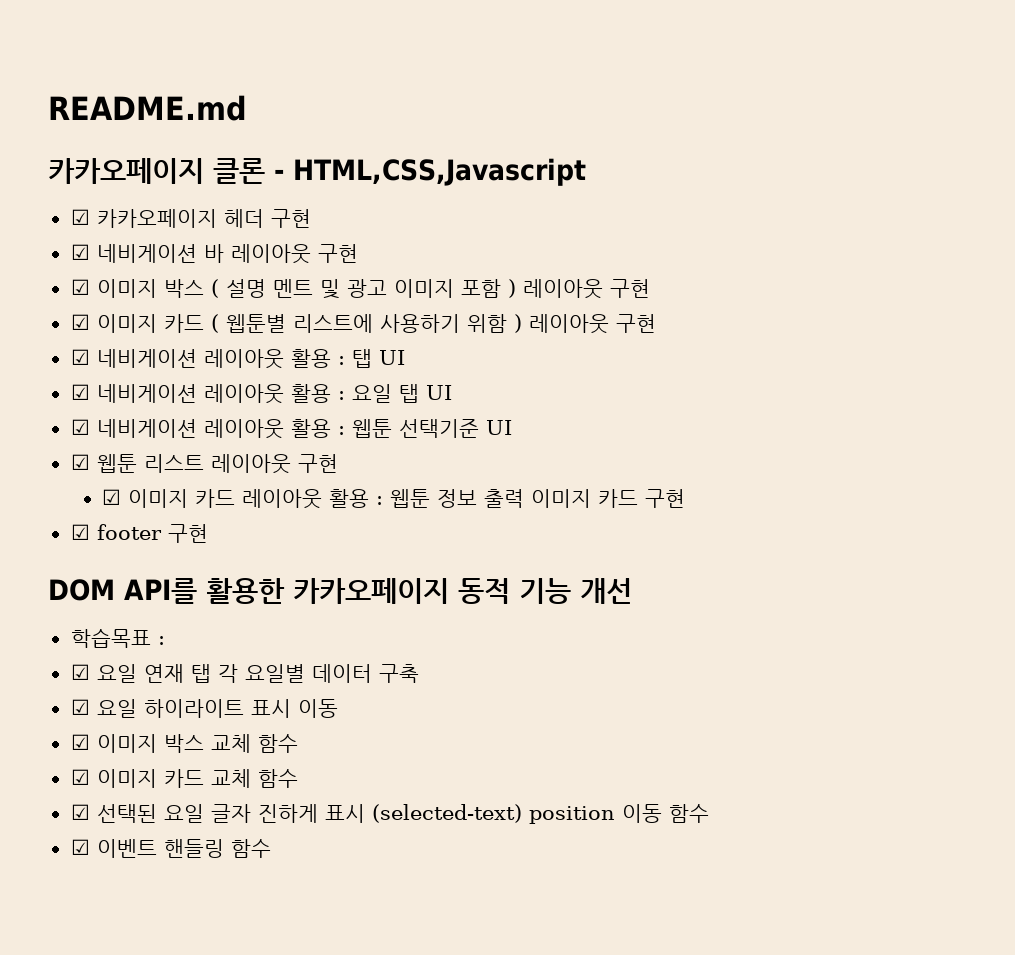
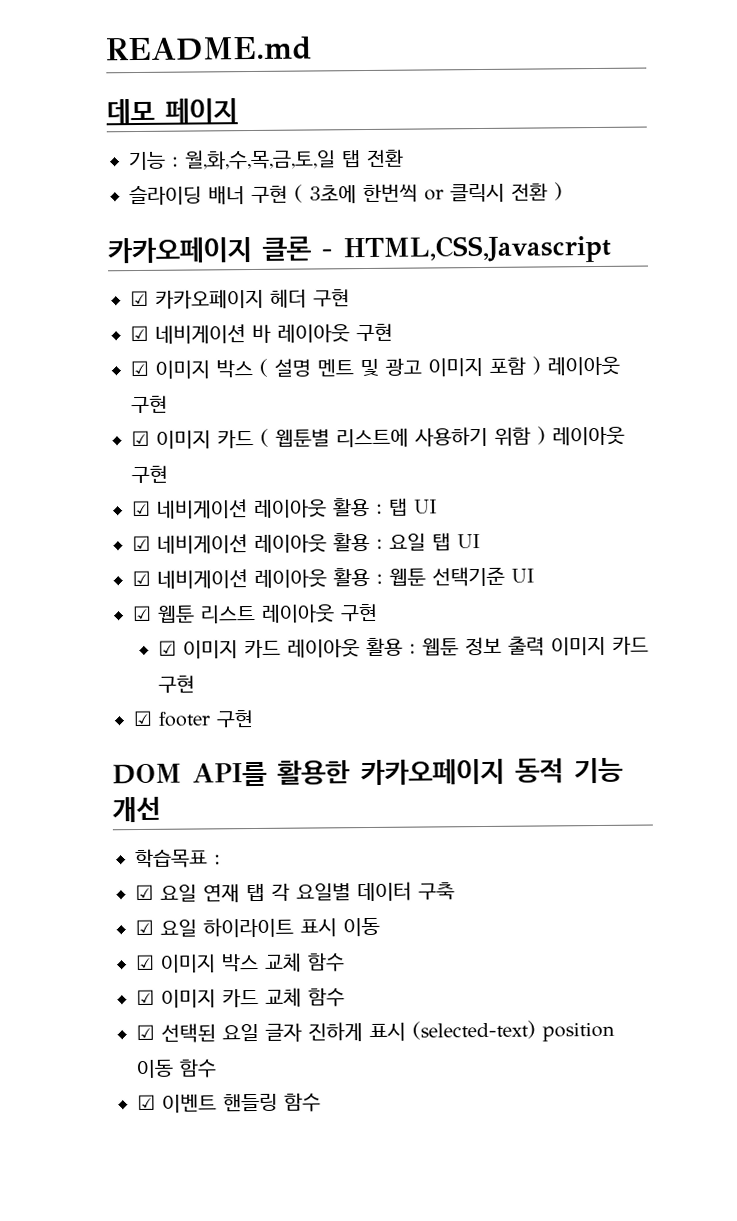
+ 데모 페이지
+ 기능 : 월,화,수,목,금,토,일 탭 전환
+ 슬라이딩 배너 구현 ( 3초에 한번씩 or 클릭시 전환 )

